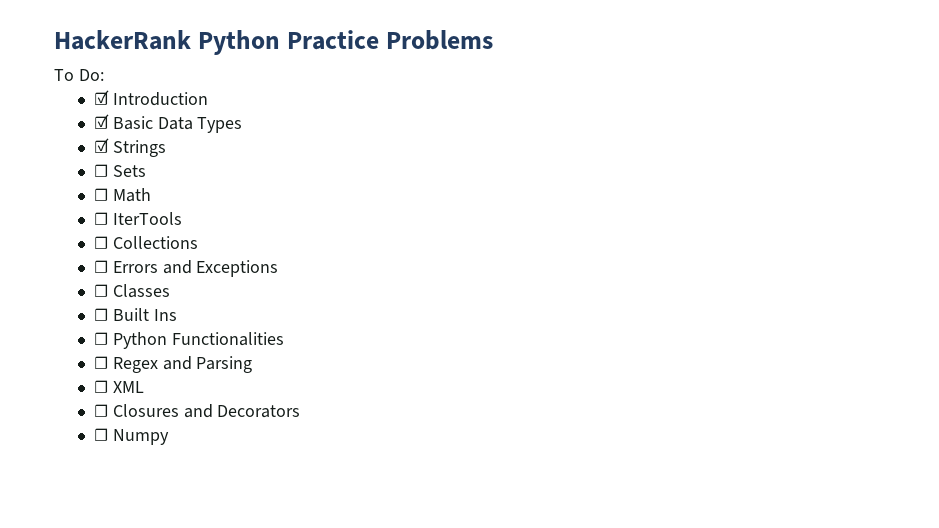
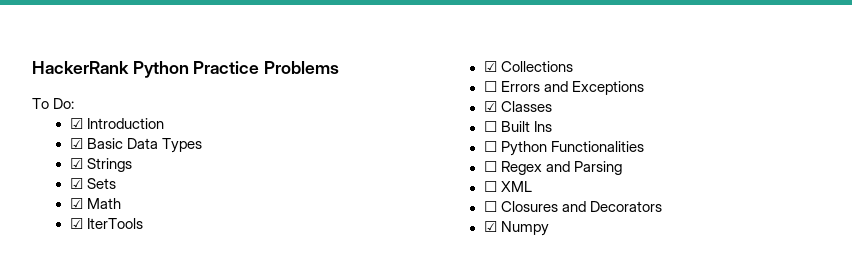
- ☐ Sets
+ ☑ Sets
- ☐ Math
+ ☑ Math
- ☐ IterTools
+ ☑ IterTools
- ☐ Collections
+ ☑ Collections
- ☐ Classes
+ ☑ Classes
- ☐ Numpy
+ ☑ Numpy

